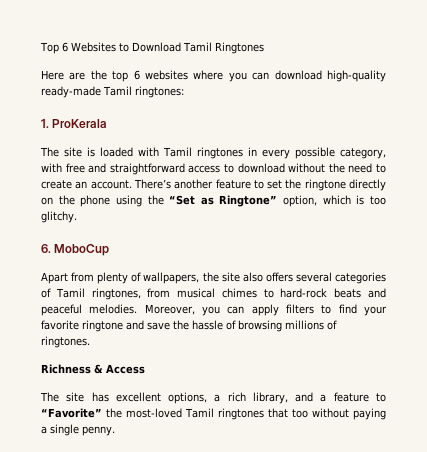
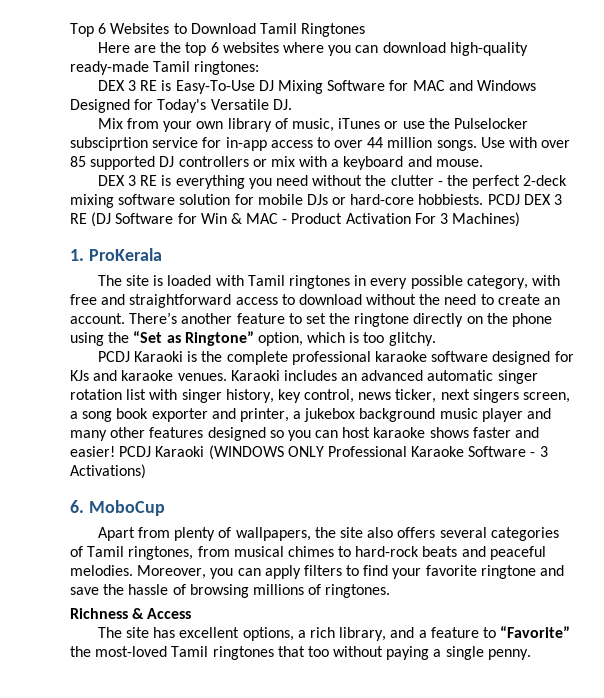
+ DEX 3 RE is Easy-To-Use DJ Mixing Software for MAC and Windows Designed for Today's Versatile DJ.
+ Mix from your own library of music, iTunes or use the Pulselocker subsciprtion service for in-app access to over 44 million songs. Use with over 85 supported DJ controllers or mix with a keyboard and mouse.
+ DEX 3 RE is everything you need without the clutter - the perfect 2-deck mixing software solution for mobile DJs or hard-core hobbiests. PCDJ DEX 3 RE (DJ Software for Win & MAC - Product Activation For 3 Machines)
+ PCDJ Karaoki is the complete professional karaoke software designed for KJs and karaoke venues. Karaoki includes an advanced automatic singer rotation list with singer history, key control, news ticker, next singers screen, a song book exporter and printer, a jukebox background music player and many other features designed so you can host karaoke shows faster and easier! PCDJ Karaoki (WINDOWS ONLY Professional Karaoke Software - 3 Activations)

